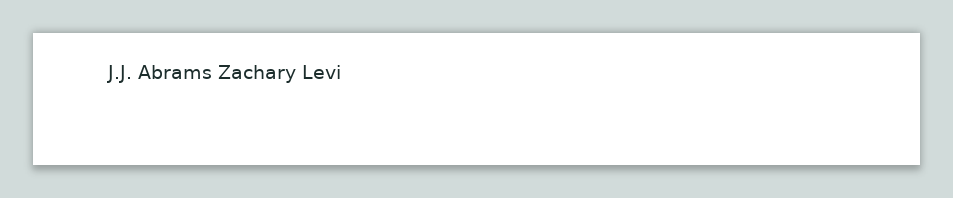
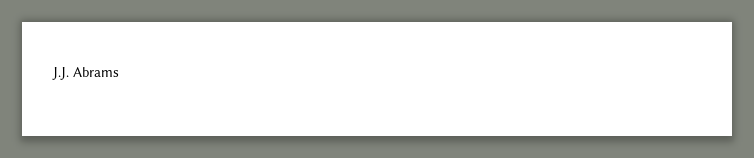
- J.J. Abrams Zachary Levi
+ J.J. Abrams

